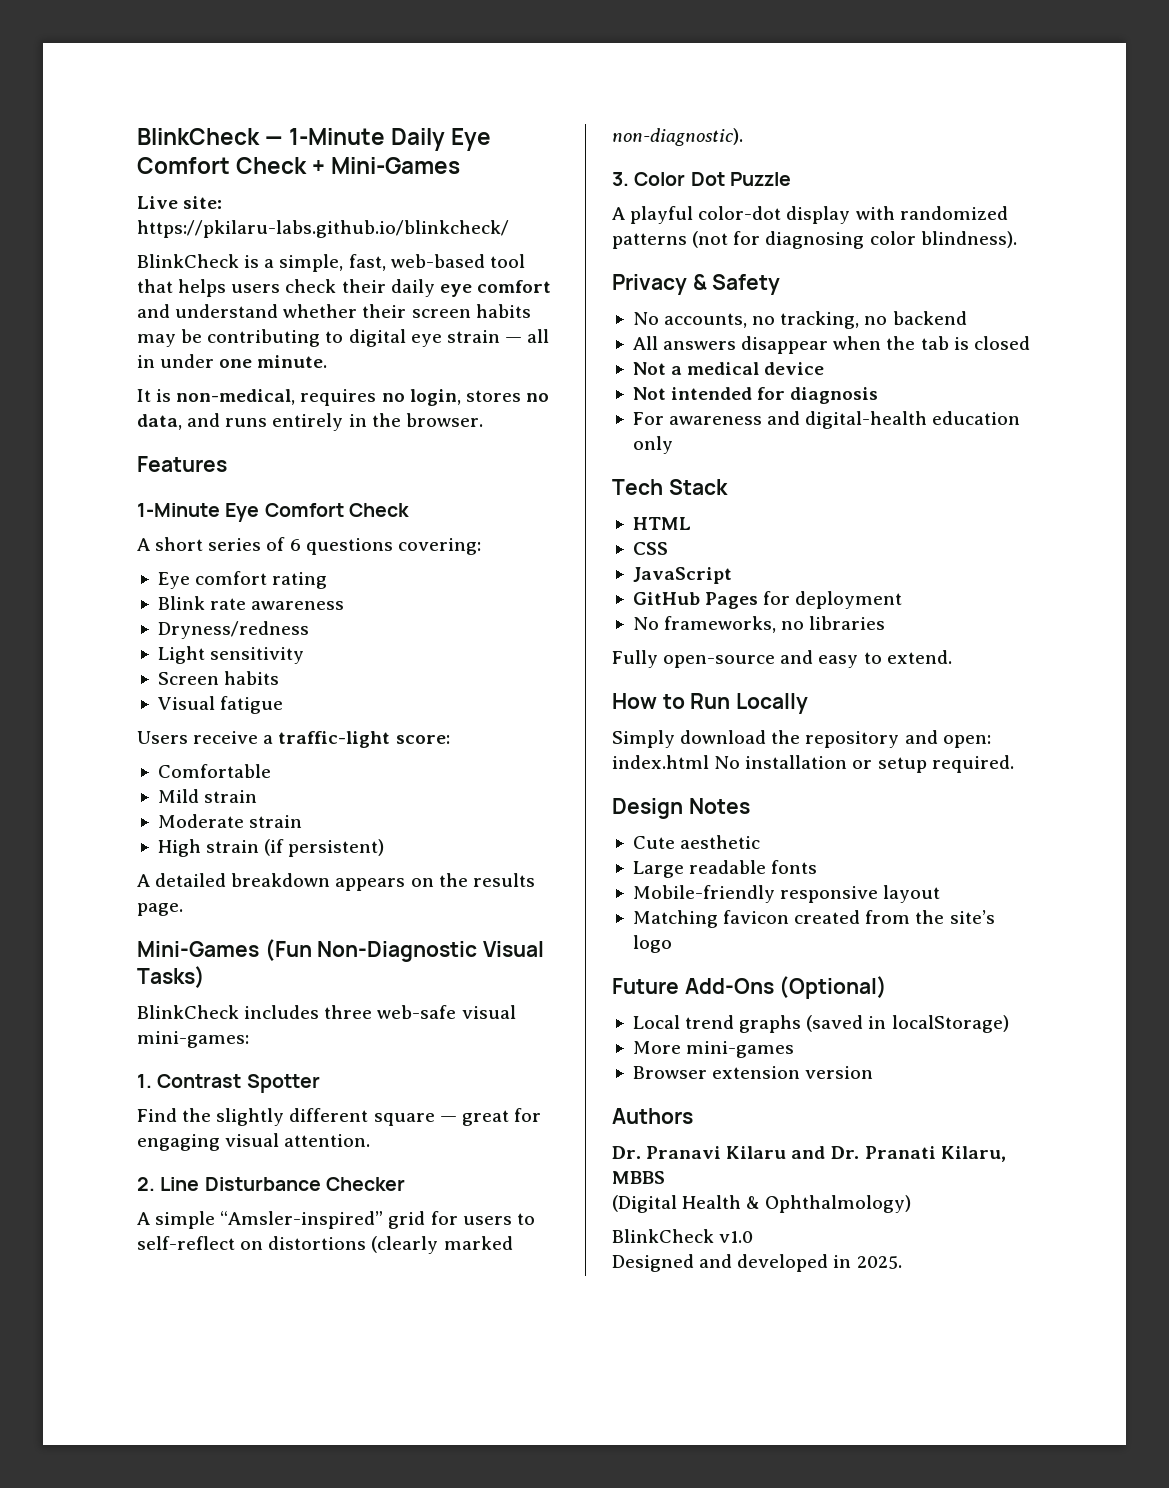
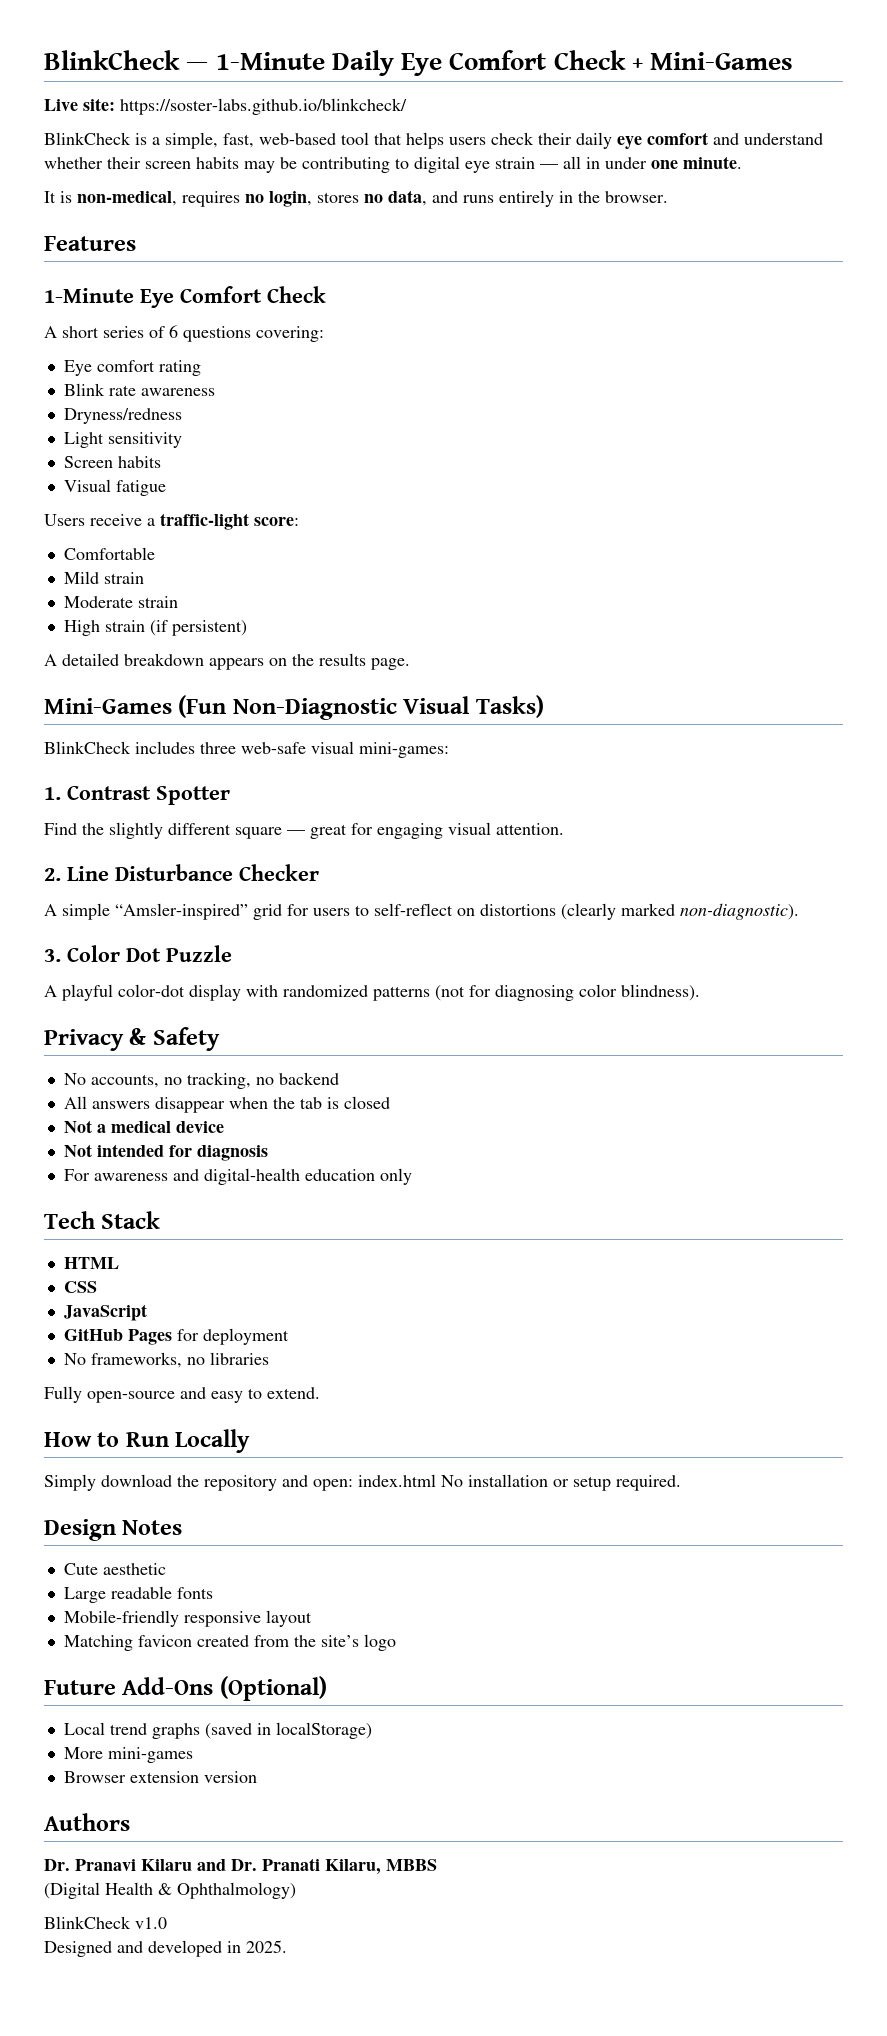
- Live site: https://pkilaru-labs.github.io/blinkcheck/
+ Live site: https://soster-labs.github.io/blinkcheck/

